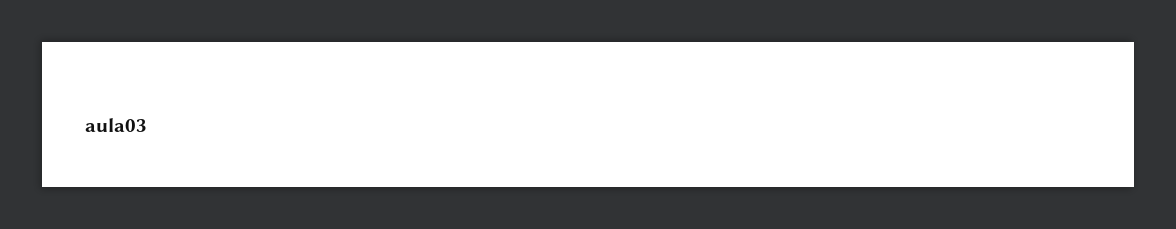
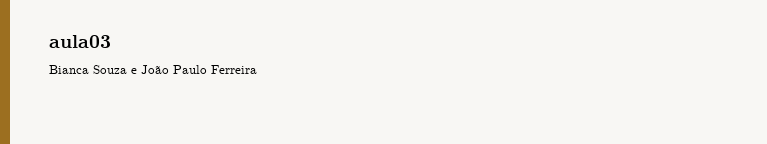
+ Bianca Souza e João Paulo Ferreira

